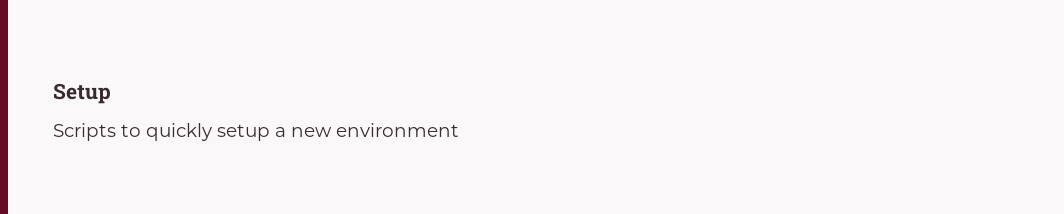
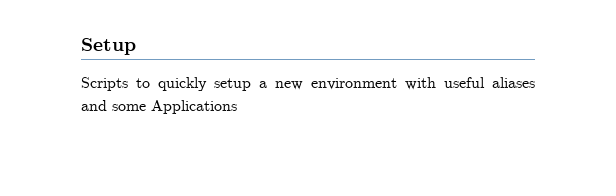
- Scripts to quickly setup a new environment
+ Scripts to quickly setup a new environment with useful aliases and some Applications

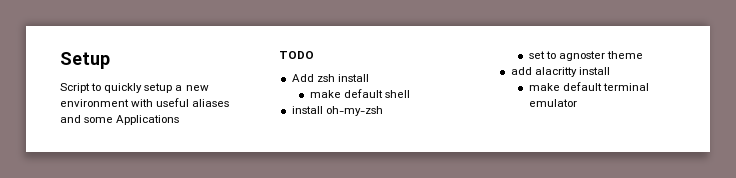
- Scripts to quickly setup a new environment with useful aliases and some Applications
+ Script to quickly setup a new environment with useful aliases and some Applications
+ TODO
+ Add zsh install
+ make default shell
+ install oh-my-zsh
+ set to agnoster theme
+ add alacritty install
+ make default terminal emulator

